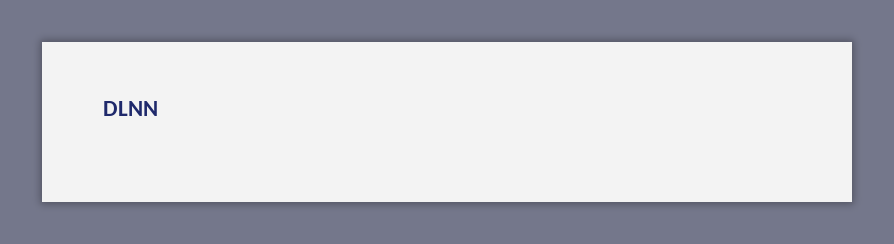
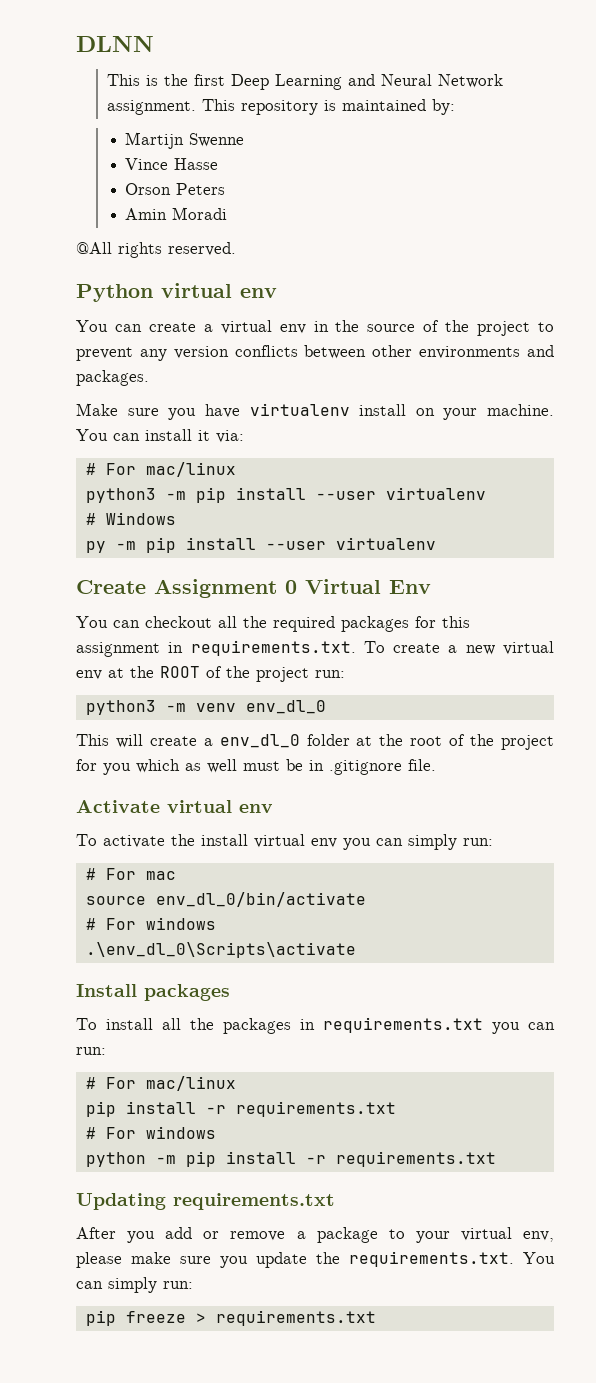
+ This is the first Deep Learning and Neural Network assignment. This repository is maintained by:
+ Martijn Swenne
+ Vince Hasse
+ Orson Peters
+ Amin Moradi
+ @All rights reserved.
+ Python virtual env
+ You can create a virtual env in the source of the project to prevent any version conflicts between other environments and packages.
+ Make sure you have virtualenv install on your machine. You can install it via:
+ # For mac/linux
+ python3 -m pip install --user virtualenv
+ # Windows
+ py -m pip install --user virtualenv
+ Create Assignment 0 Virtual Env
+ You can checkout all the required packages for this assignment in requirements.txt. To create a new virtual env at the ROOT of the project run:
+ python3 -m venv env_dl_0
+ This will create a env_dl_0 folder at the root of the project for you which as well must be in .gitignore file.
+ Activate virtual env
+ To activate the install virtual env you can simply run:
+ # For mac
+ source env_dl_0/bin/activate
+ # For windows
+ .\env_dl_0\Scripts\activate
+ Install packages
+ To install all the packages in requirements.txt you can run:
+ # For mac/linux
+ pip install -r requirements.txt
+ # For windows
+ python -m pip install -r requirements.txt
+ Updating requirements.txt
+ After you add or remove a package to your virtual env, please make sure you update the requirements.txt. You can simply run:
+ pip freeze > requirements.txt

